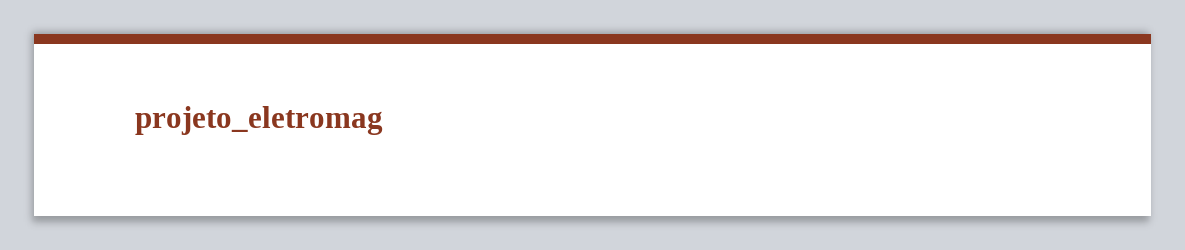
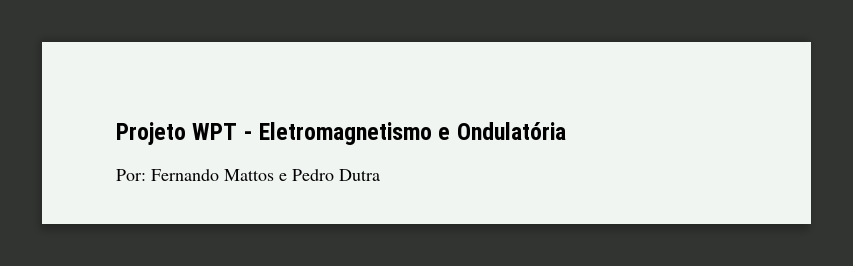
- projeto_eletromag
+ Projeto WPT - Eletromagnetismo e Ondulatória
+ Por: Fernando Mattos e Pedro Dutra

